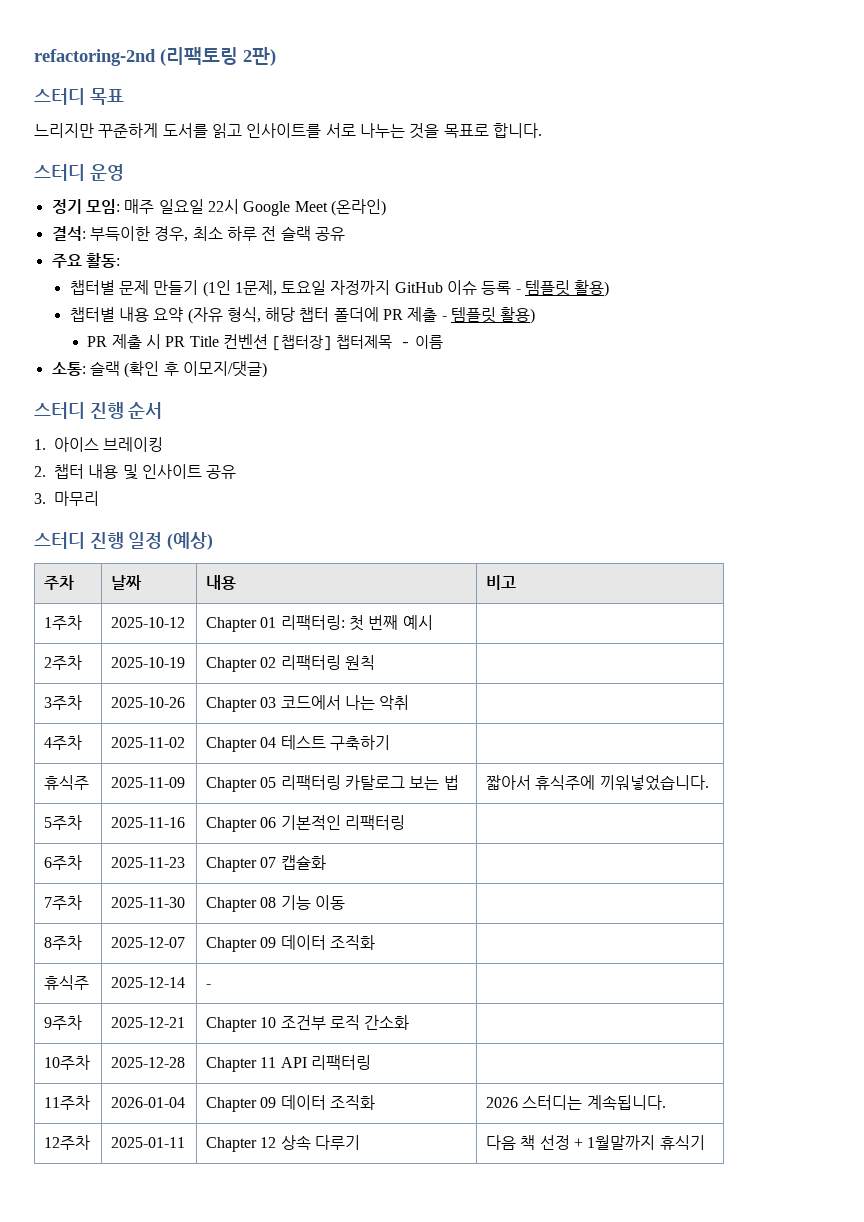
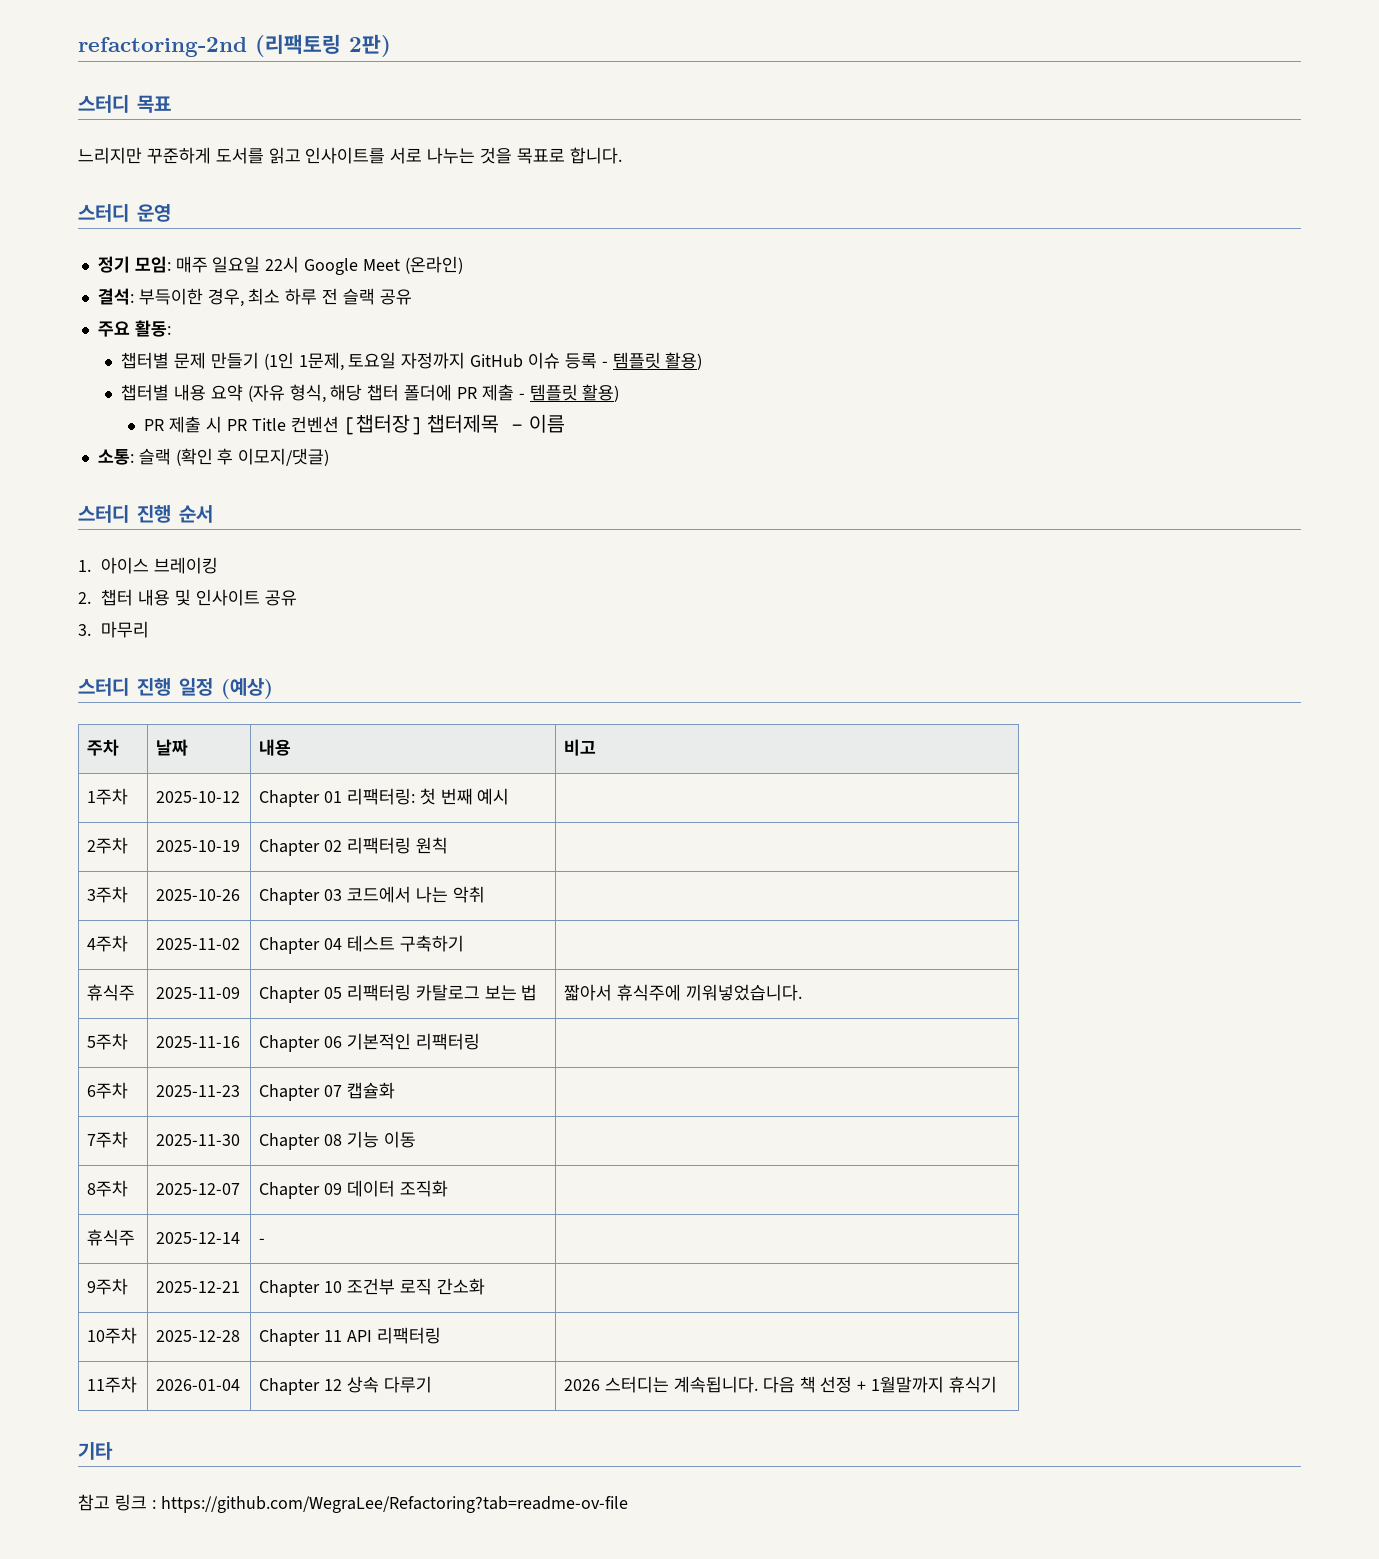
- 11주차 | 2026-01-04 | Chapter 09 데이터 조직화 | 2026 스터디는 계속됩니다.
- 12주차 | 2025-01-11 | Chapter 12 상속 다루기 | 다음 책 선정 + 1월말까지 휴식기
+ 11주차 | 2026-01-04 | Chapter 12 상속 다루기 | 2026 스터디는 계속됩니다. 다음 책 선정 + 1월말까지 휴식기
+ 기타
+ 참고 링크 : https://github.com/WegraLee/Refactoring?tab=readme-ov-file

